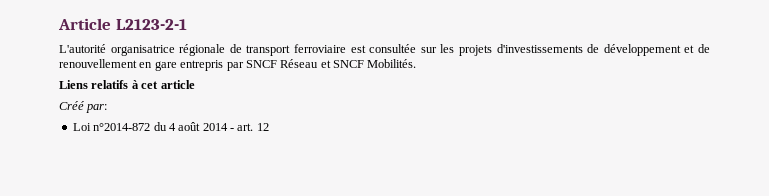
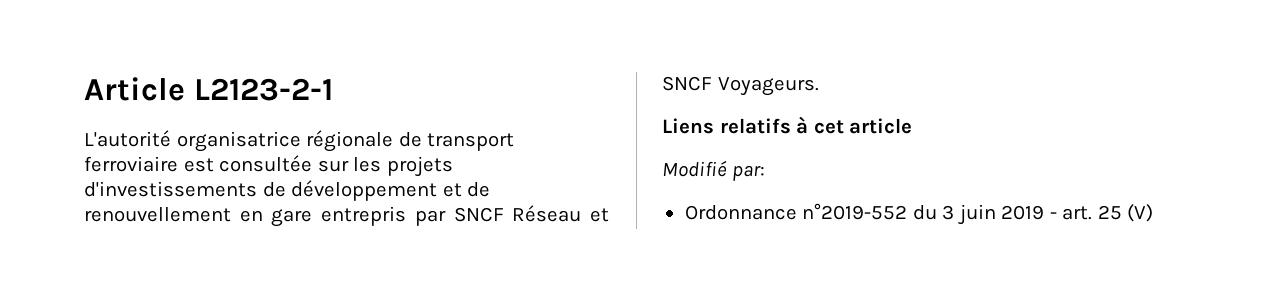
- L'autorité organisatrice régionale de transport ferroviaire est consultée sur les projets d'investissements de développement et de renouvellement en gare entrepris par SNCF Réseau et SNCF Mobilités.
+ L'autorité organisatrice régionale de transport ferroviaire est consultée sur les projets d'investissements de développement et de renouvellement en gare entrepris par SNCF Réseau et SNCF Voyageurs.
- Créé par:
+ Modifié par:
- Loi n°2014-872 du 4 août 2014 - art. 12
+ Ordonnance n°2019-552 du 3 juin 2019 - art. 25 (V)

